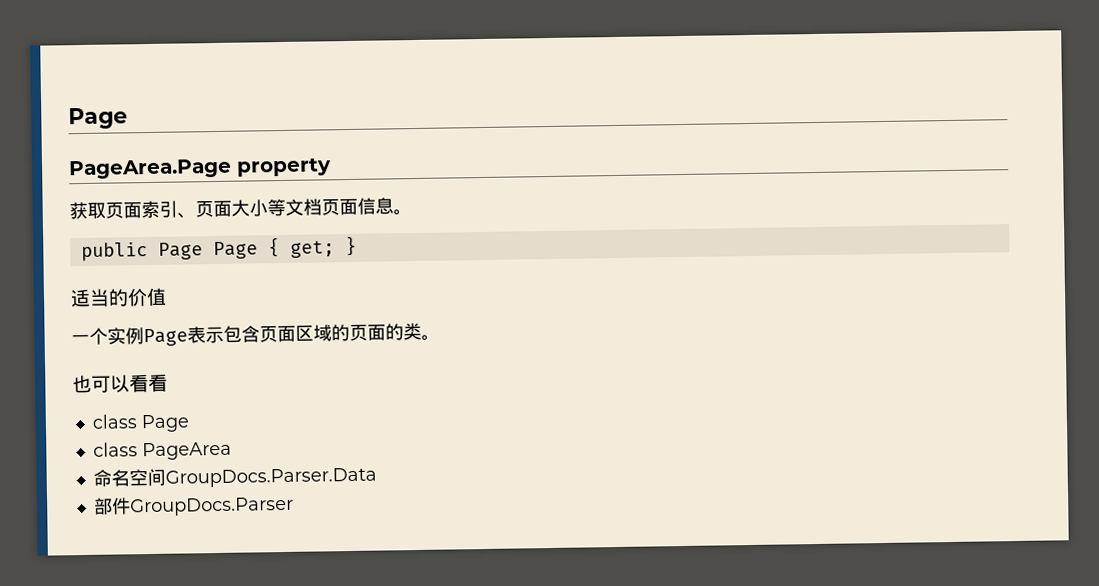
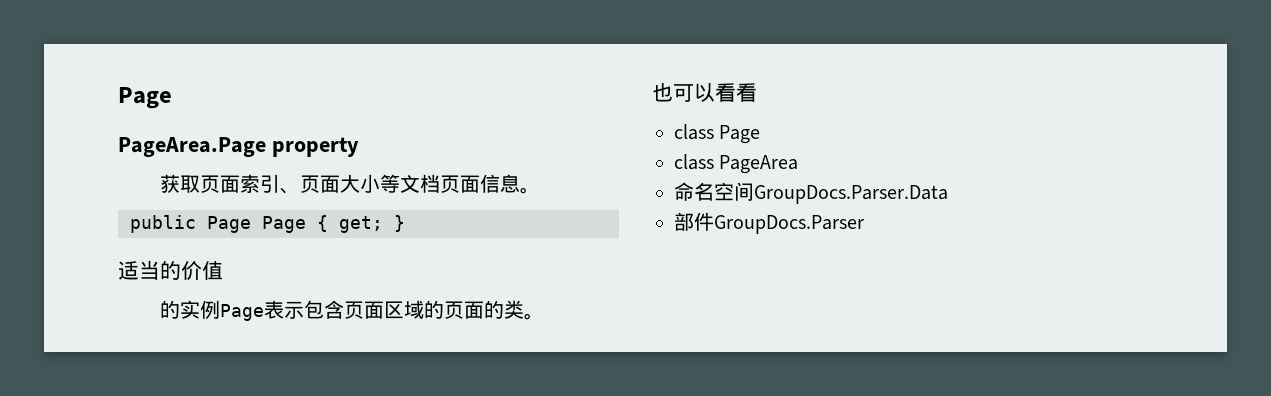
- 一个实例Page表示包含页面区域的页面的类。
+ 的实例Page表示包含页面区域的页面的类。

